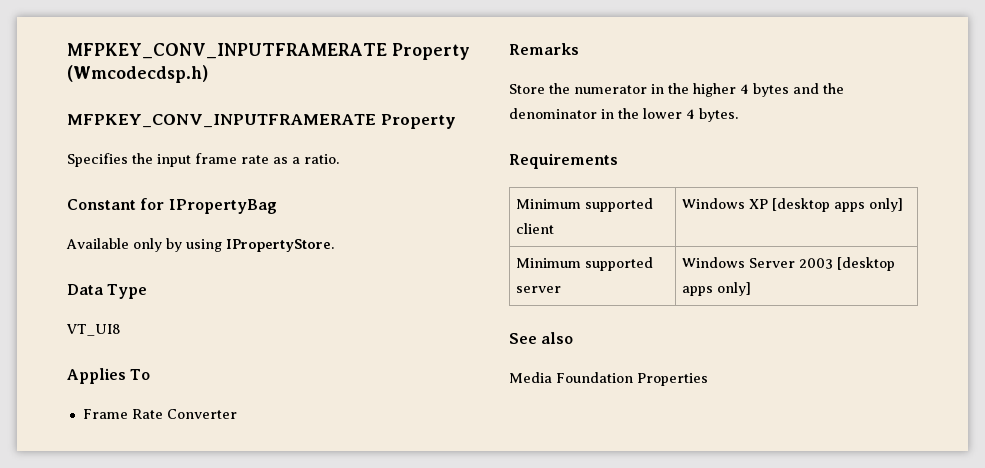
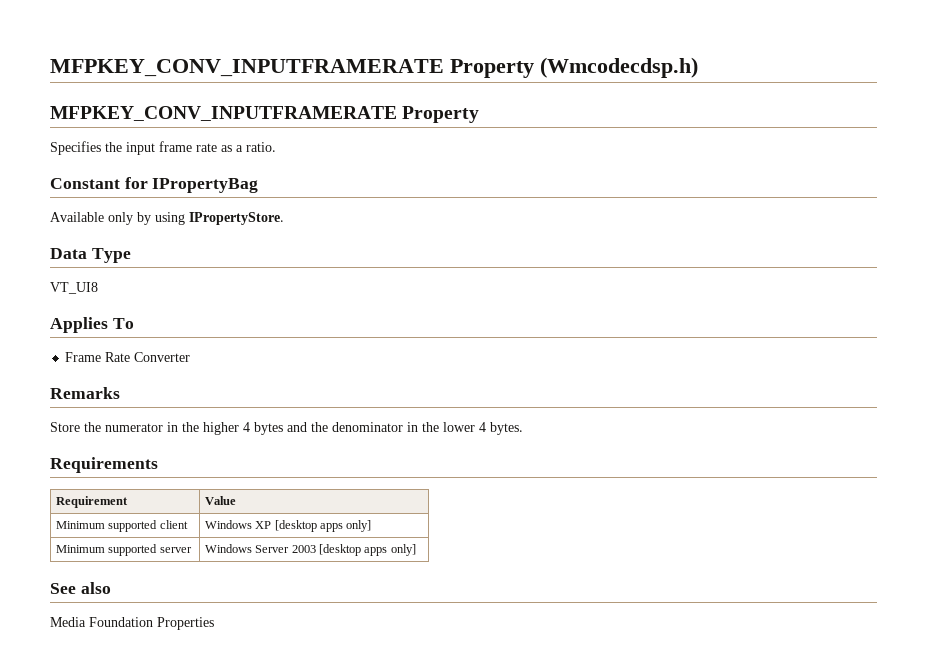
+ Requirement | Value

